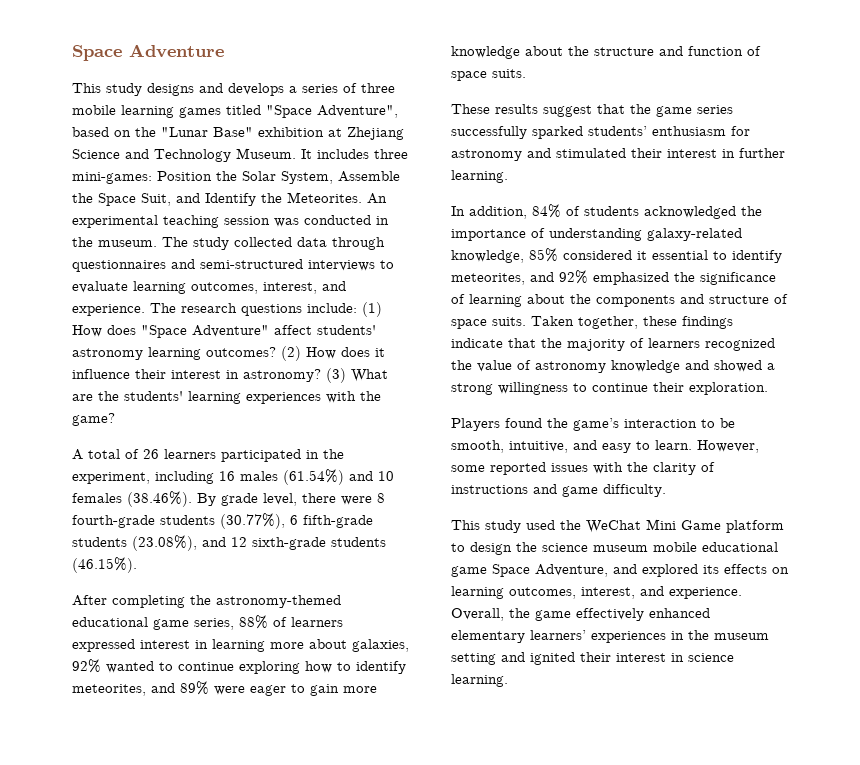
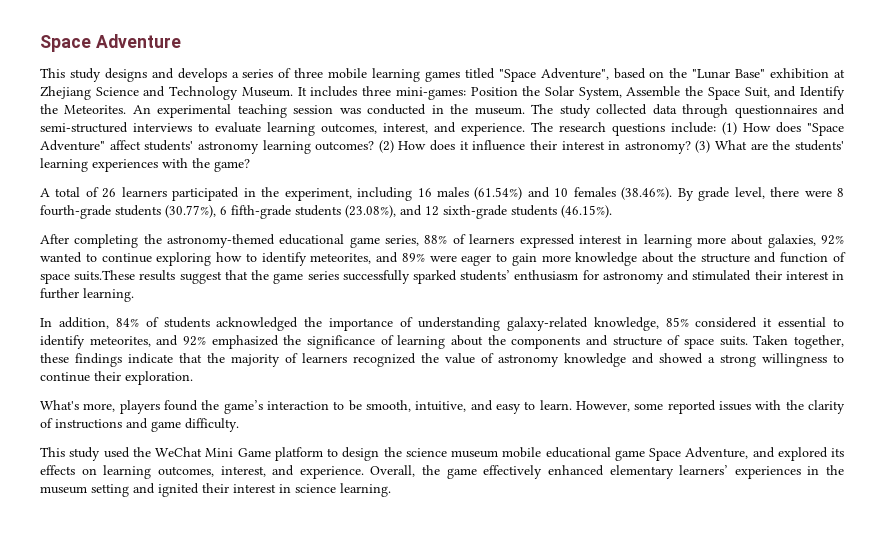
- After completing the astronomy-themed educational game series, 88% of learners expressed interest in learning more about galaxies, 92% wanted to continue exploring how to identify meteorites, and 89% were eager to gain more knowledge about the structure and function of space suits.
- These results suggest that the game series successfully sparked students’ enthusiasm for astronomy and stimulated their interest in further learning.
+ After completing the astronomy-themed educational game series, 88% of learners expressed interest in learning more about galaxies, 92% wanted to continue exploring how to identify meteorites, and 89% were eager to gain more knowledge about the structure and function of space suits.These results suggest that the game series successfully sparked students’ enthusiasm for astronomy and stimulated their interest in further learning.
- Players found the game’s interaction to be smooth, intuitive, and easy to learn.
+ What's more, players found the game’s interaction to be smooth, intuitive, and easy to learn.

